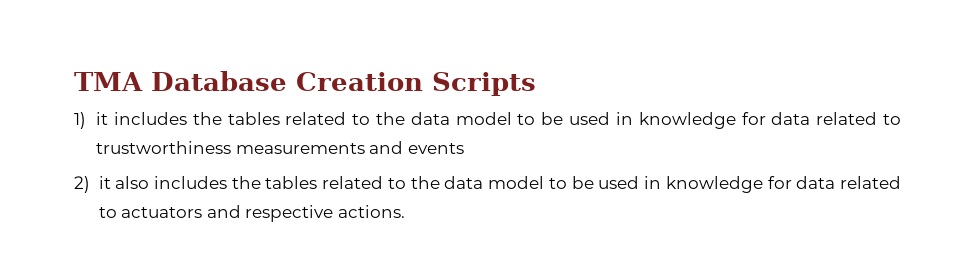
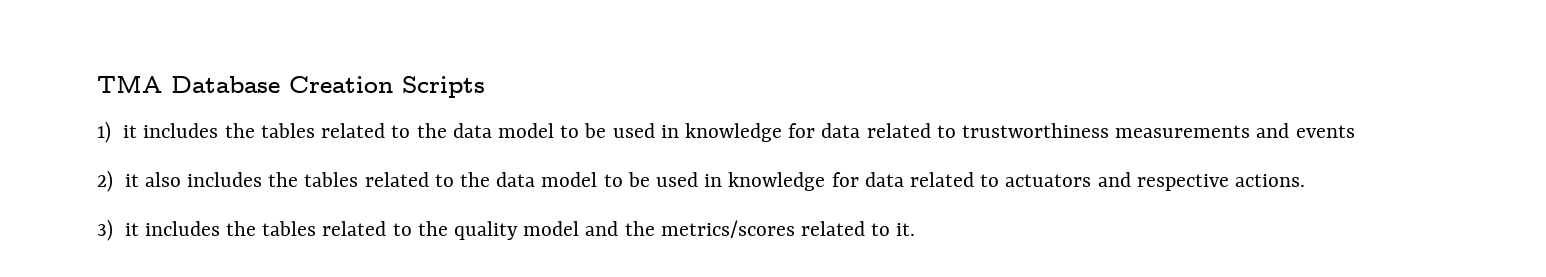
+ 3) it includes the tables related to the quality model and the metrics/scores related to it.

